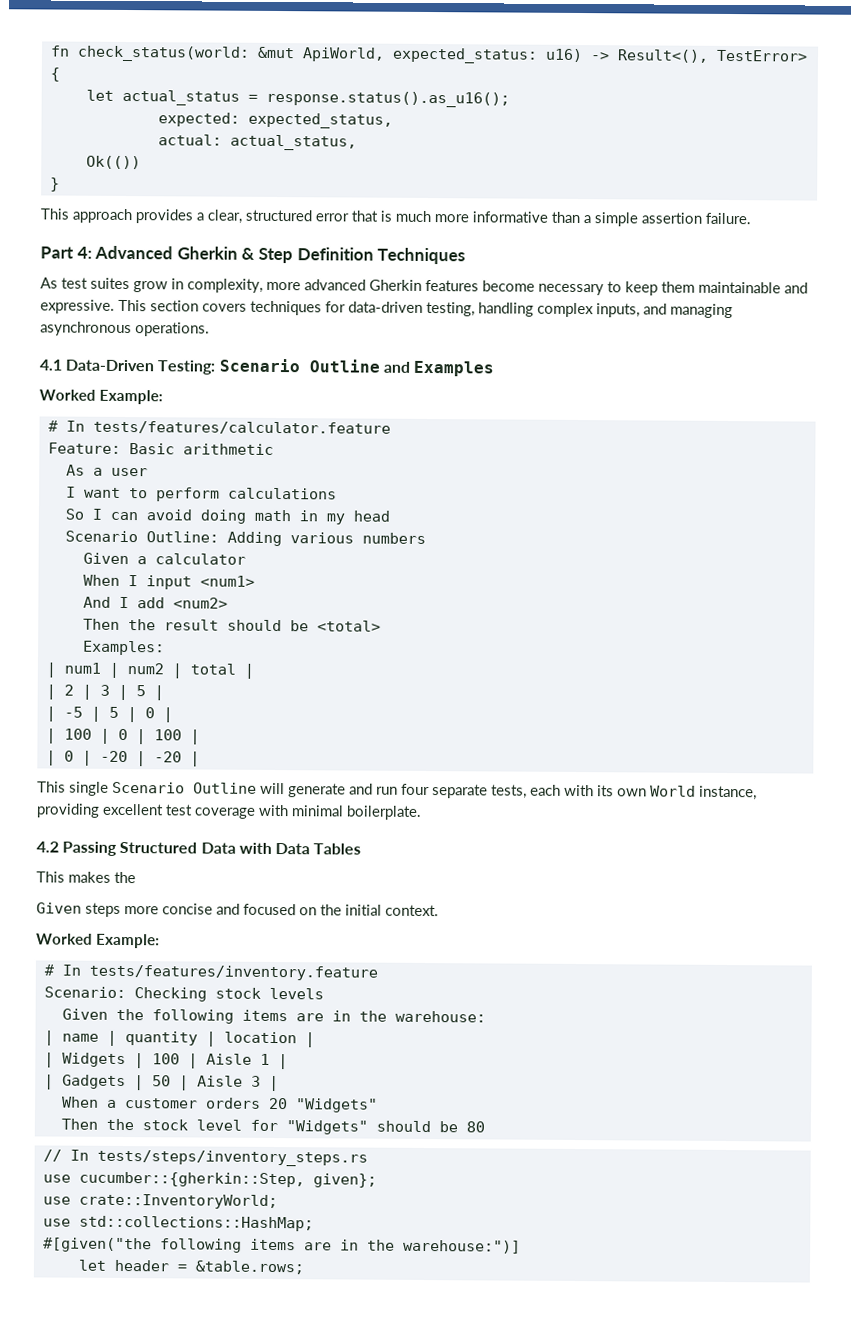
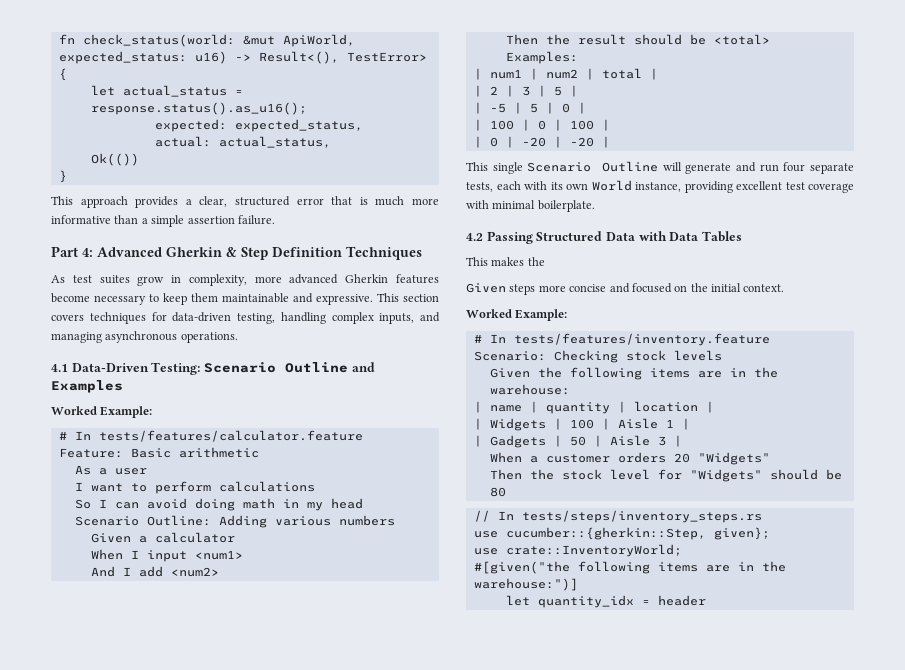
- use std::collections::HashMap;
- let header = &table.rows;
+ let quantity_idx = header

